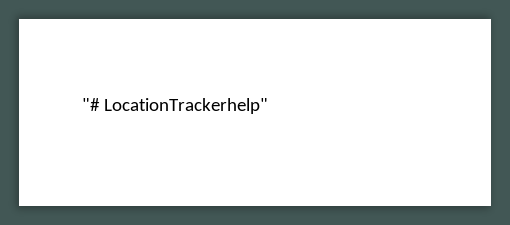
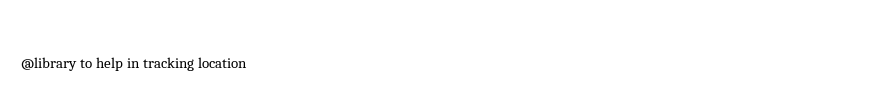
- "# LocationTrackerhelp"
+ @library to help in tracking location

